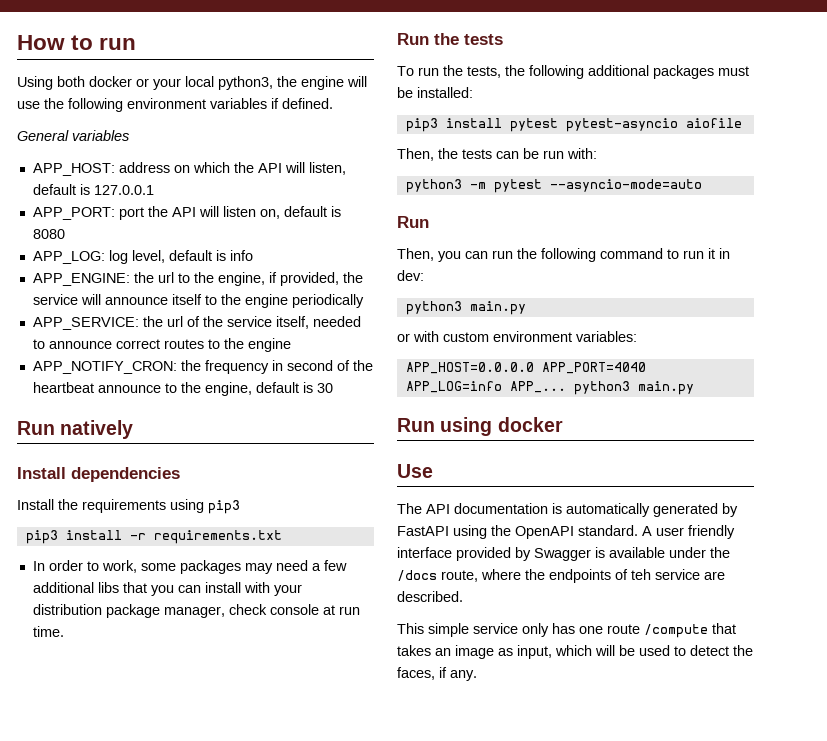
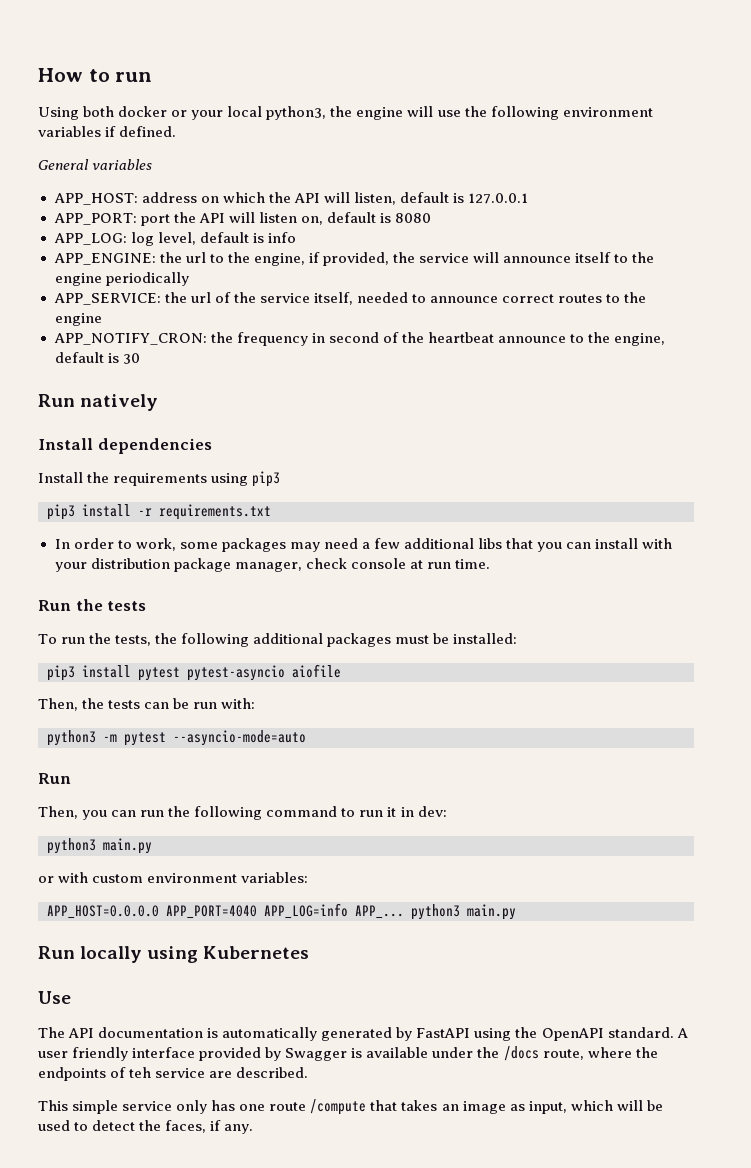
- Run using docker
+ Run locally using Kubernetes

